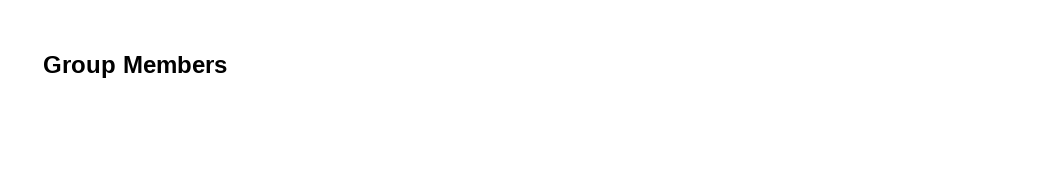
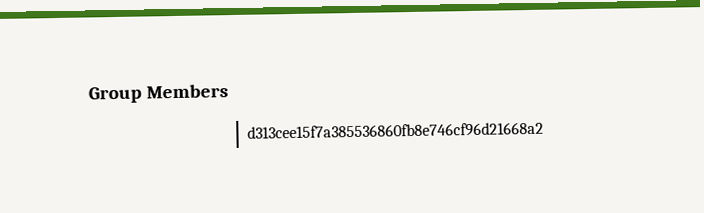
+ d313cee15f7a385536860fb8e746cf96d21668a2

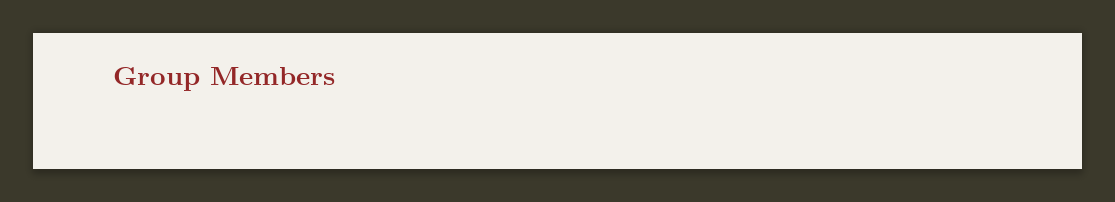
- d313cee15f7a385536860fb8e746cf96d21668a2

